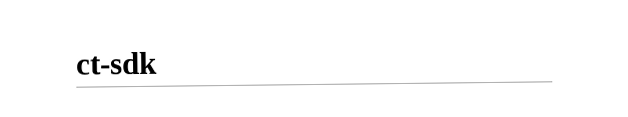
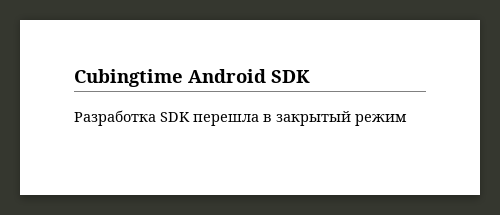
- ct-sdk
+ Cubingtime Android SDK
+ Разработка SDK перешла в закрытый режим

